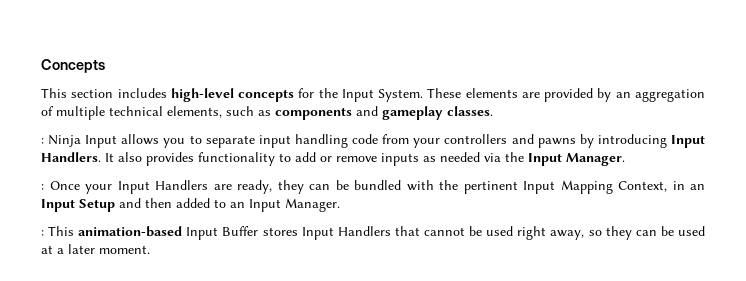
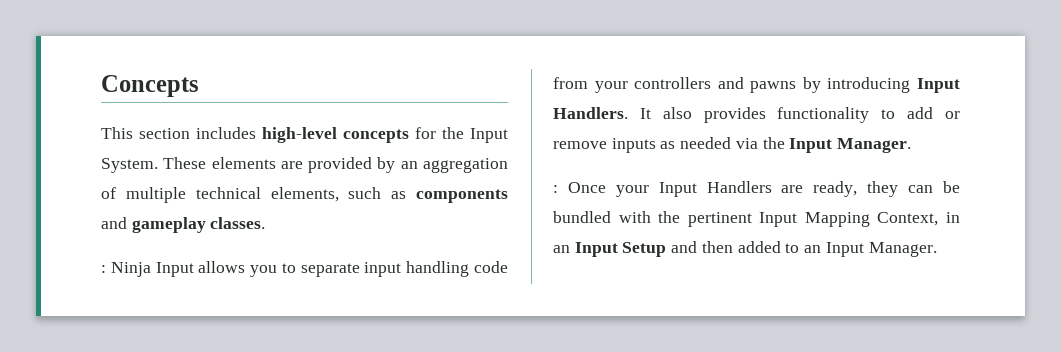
- : This animation-based Input Buffer stores Input Handlers that cannot be used right away, so they can be used at a later moment.

